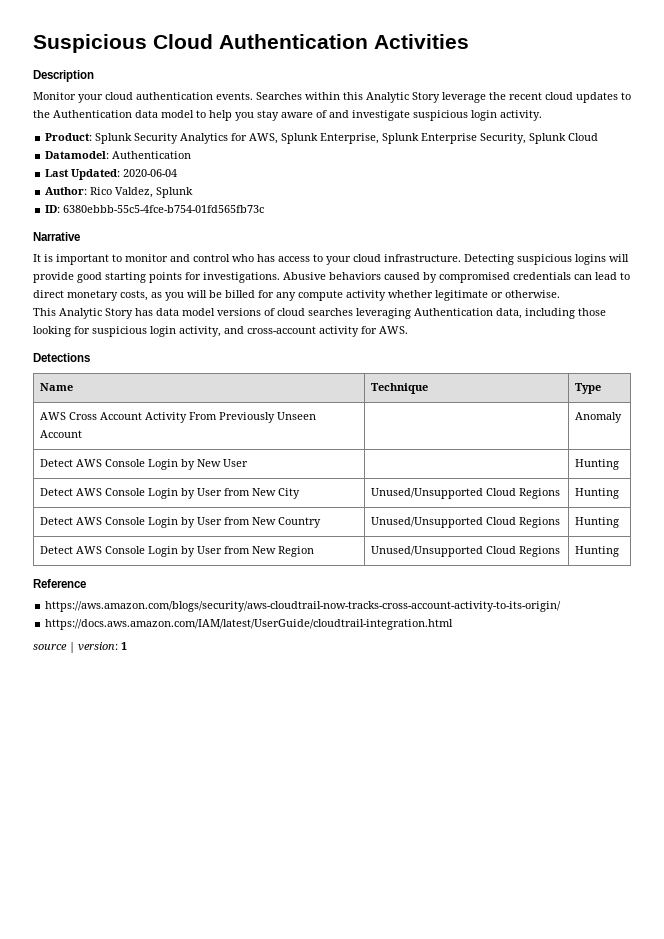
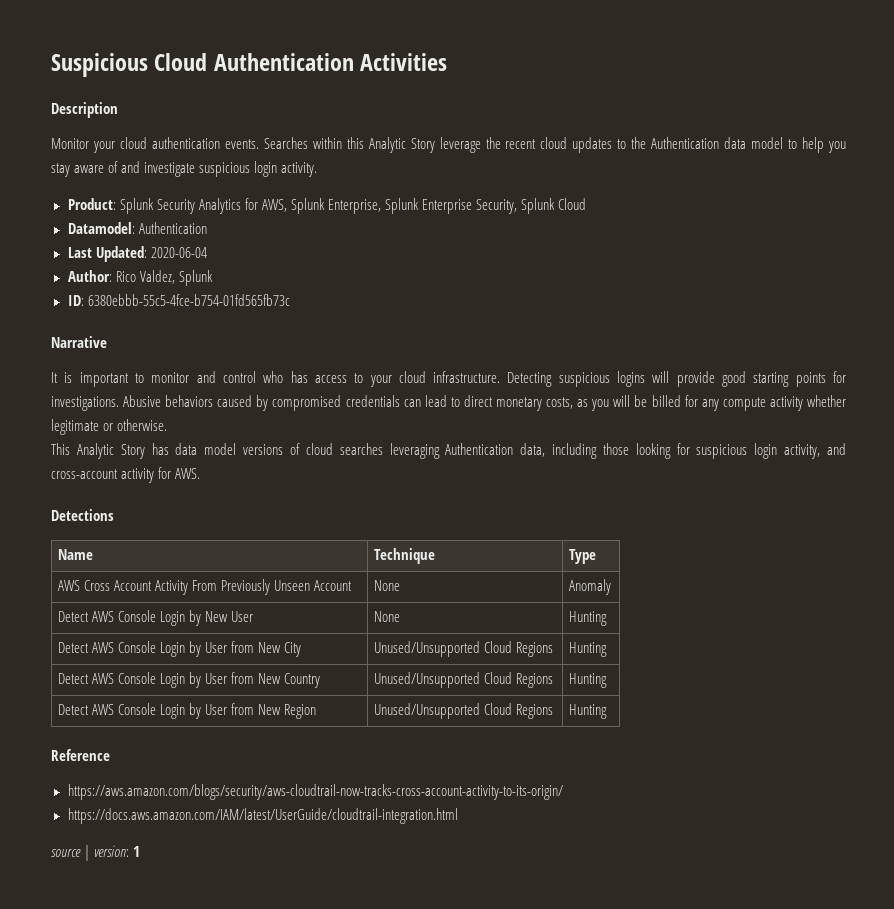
- AWS Cross Account Activity From Previously Unseen Account | | Anomaly
+ AWS Cross Account Activity From Previously Unseen Account | None | Anomaly
- Detect AWS Console Login by New User | | Hunting
+ Detect AWS Console Login by New User | None | Hunting

